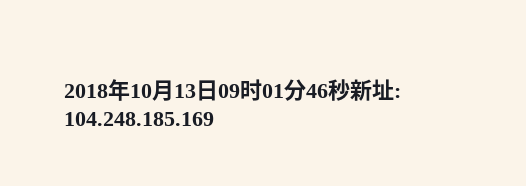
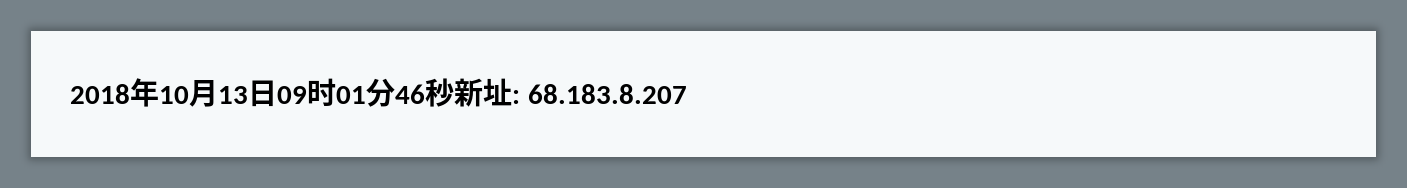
- 2018年10月13日09时01分46秒新址: 104.248.185.169
+ 2018年10月13日09时01分46秒新址: 68.183.8.207

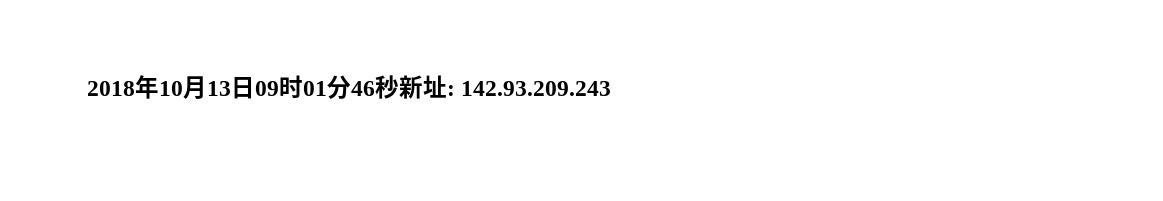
- 2018年10月13日09时01分46秒新址: 68.183.8.207
+ 2018年10月13日09时01分46秒新址: 142.93.209.243

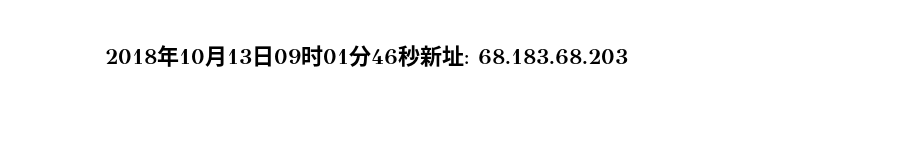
- 2018年10月13日09时01分46秒新址: 142.93.209.243
+ 2018年10月13日09时01分46秒新址: 68.183.68.203

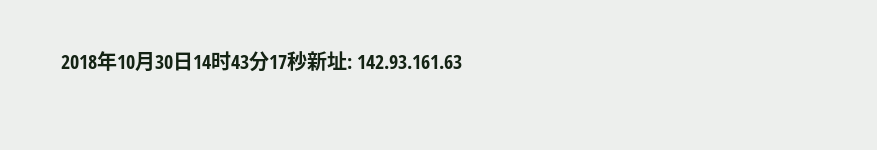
- 2018年10月13日09时01分46秒新址: 68.183.68.203
+ 2018年10月30日14时43分17秒新址: 142.93.161.63

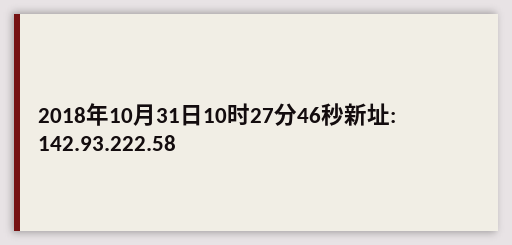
- 2018年10月30日14时43分17秒新址: 142.93.161.63
+ 2018年10月31日10时27分46秒新址: 142.93.222.58

